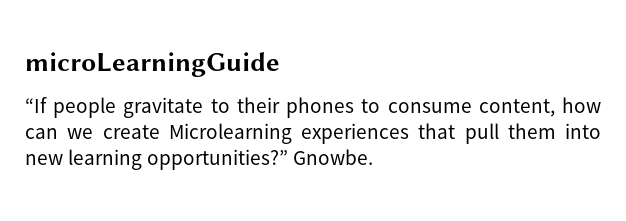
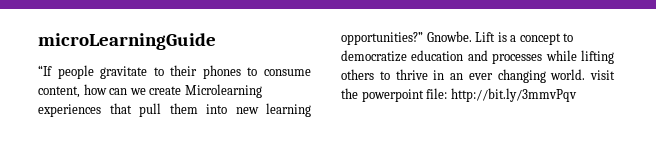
+ Lift is a concept to democratize education and processes while lifting others to thrive in an ever changing world. visit the powerpoint file: http://bit.ly/3mmvPqv

